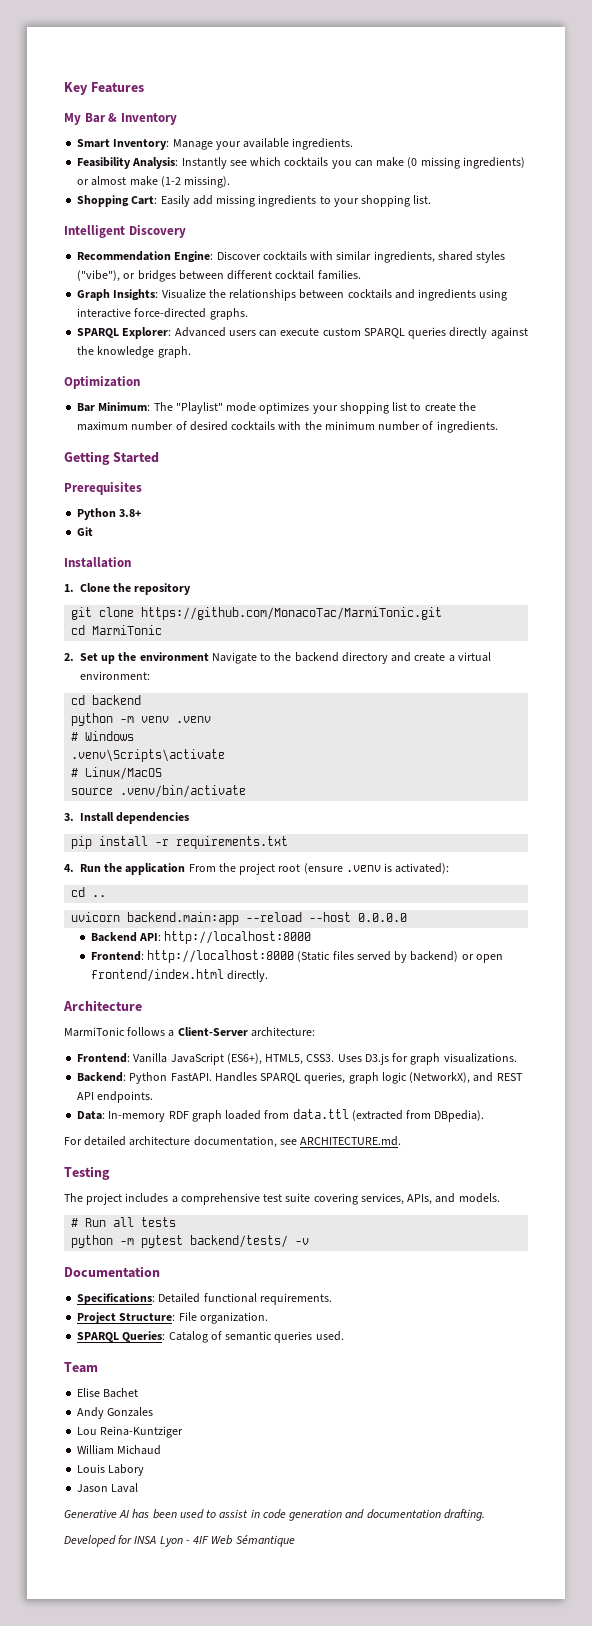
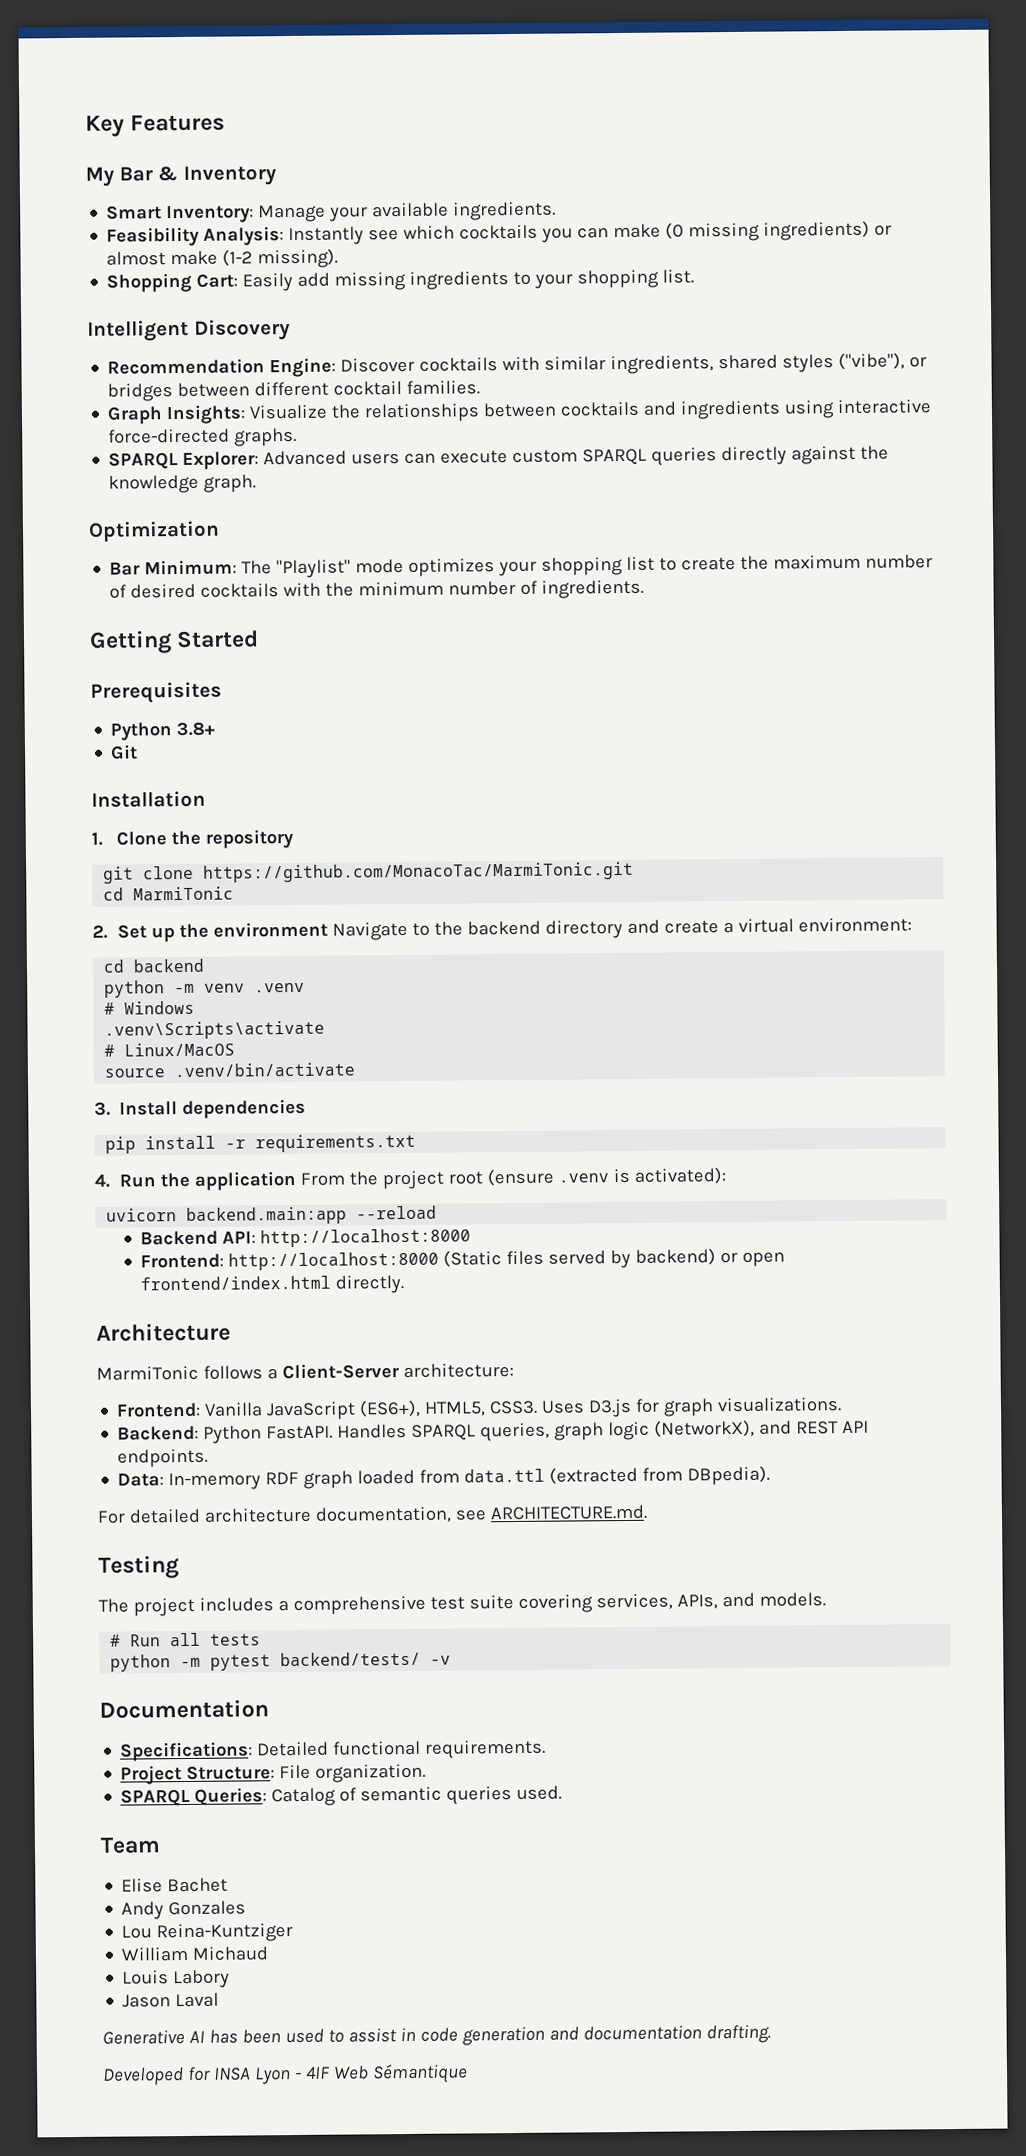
- cd ..
- uvicorn backend.main:app --reload --host 0.0.0.0
+ uvicorn backend.main:app --reload

